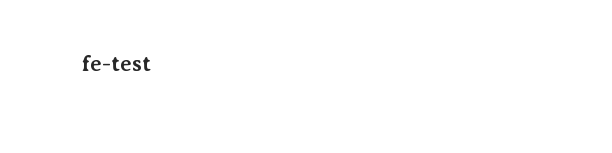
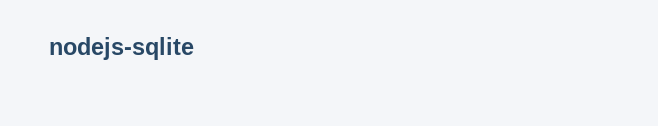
- fe-test
+ nodejs-sqlite

